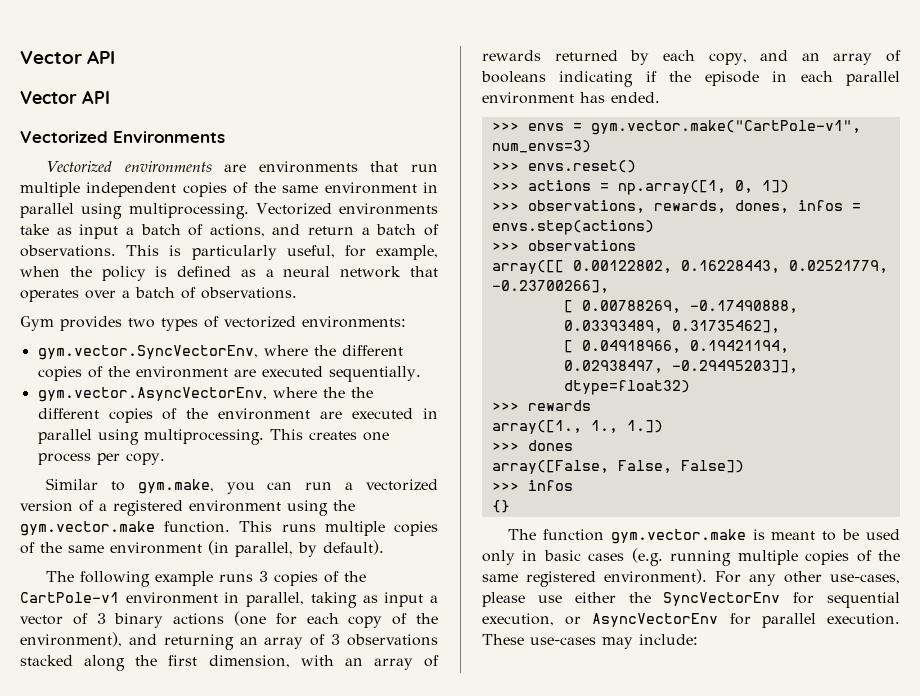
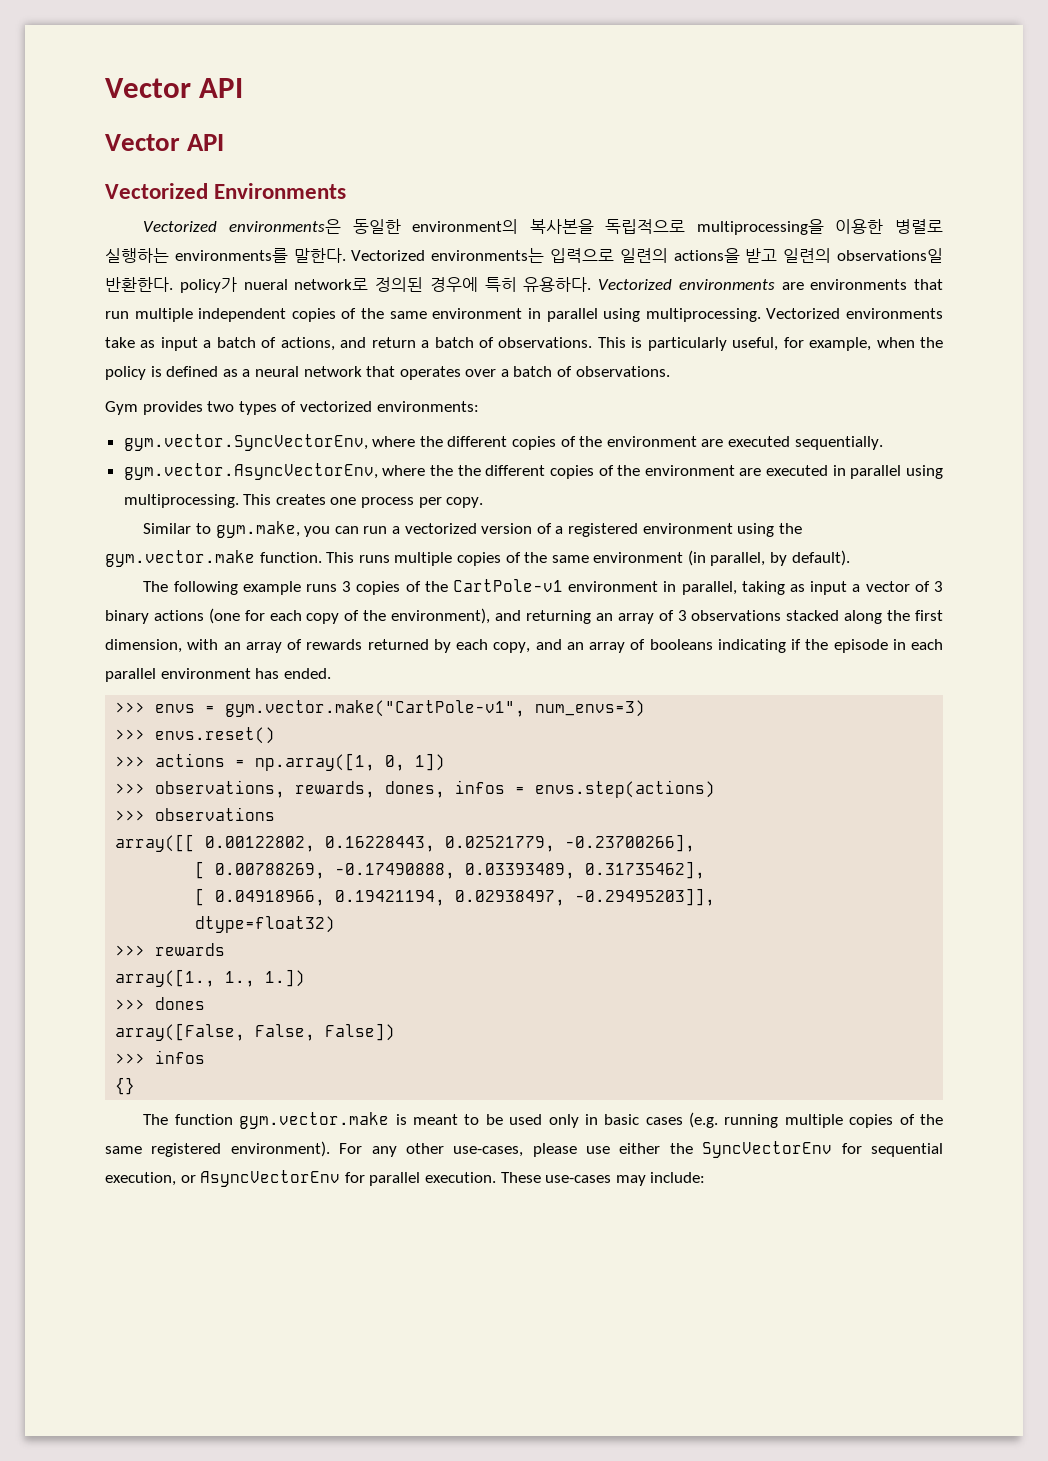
- Vectorized environments are environments that run multiple independent copies of the same environment in parallel using multiprocessing.
+ Vectorized environments은 동일한 environment의 복사본을 독립적으로 multiprocessing을 이용한 병렬로 실행하는 environments를 말한다. Vectorized environments는 입력으로 일련의 actions을 받고 일련의 observations일 반환한다. policy가 nueral network로 정의된 경우에 특히 유용하다. Vectorized environments are environments that run multiple independent copies of the same environment in parallel using multiprocessing.

